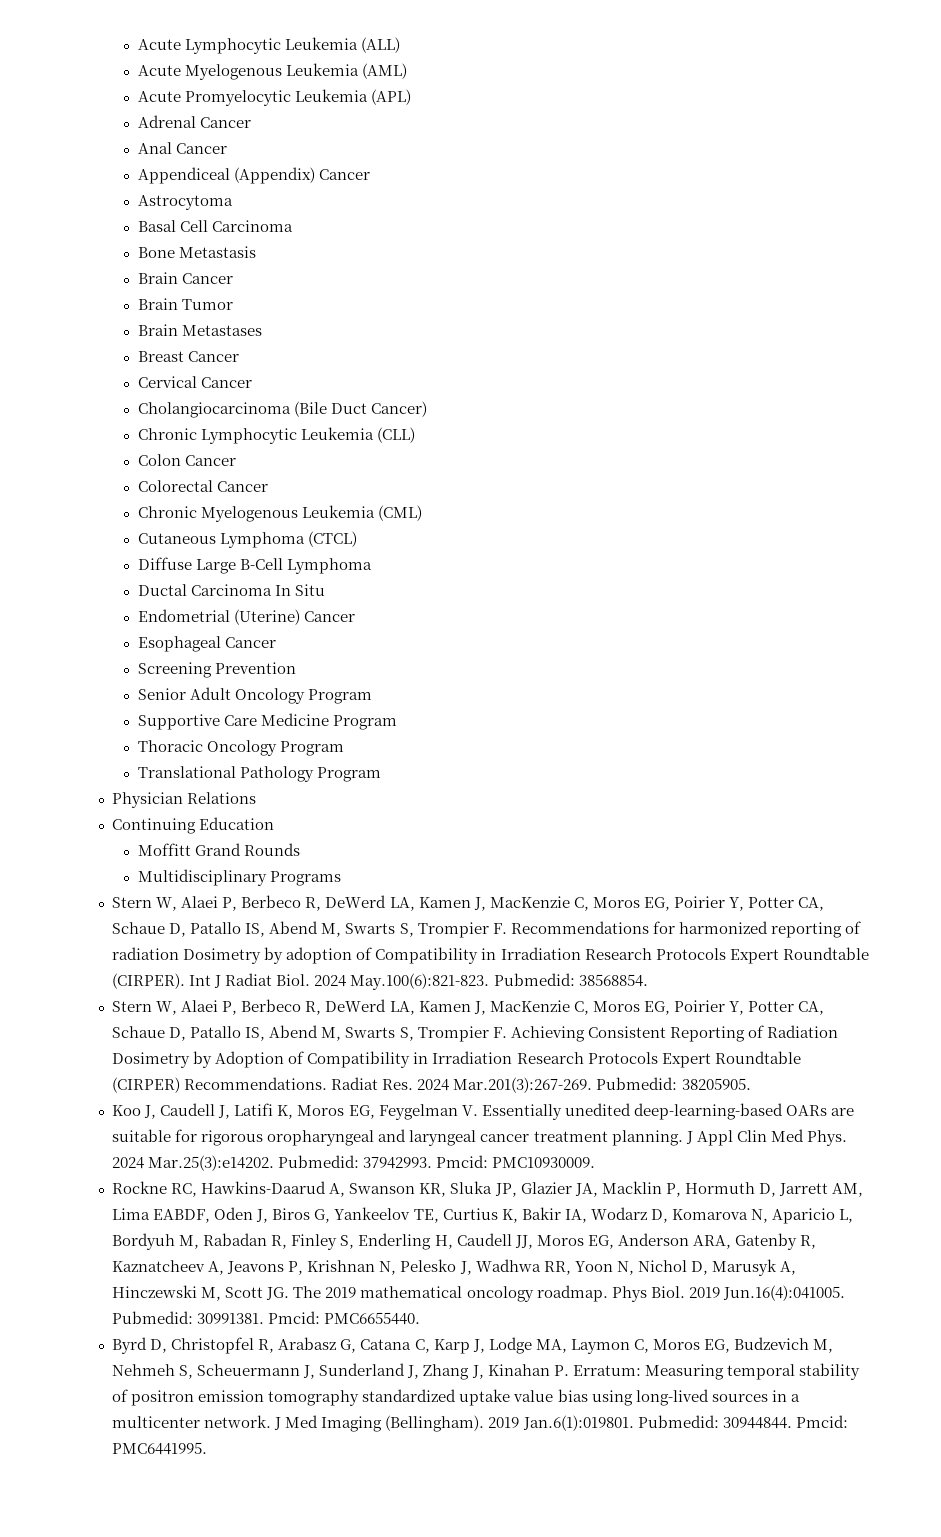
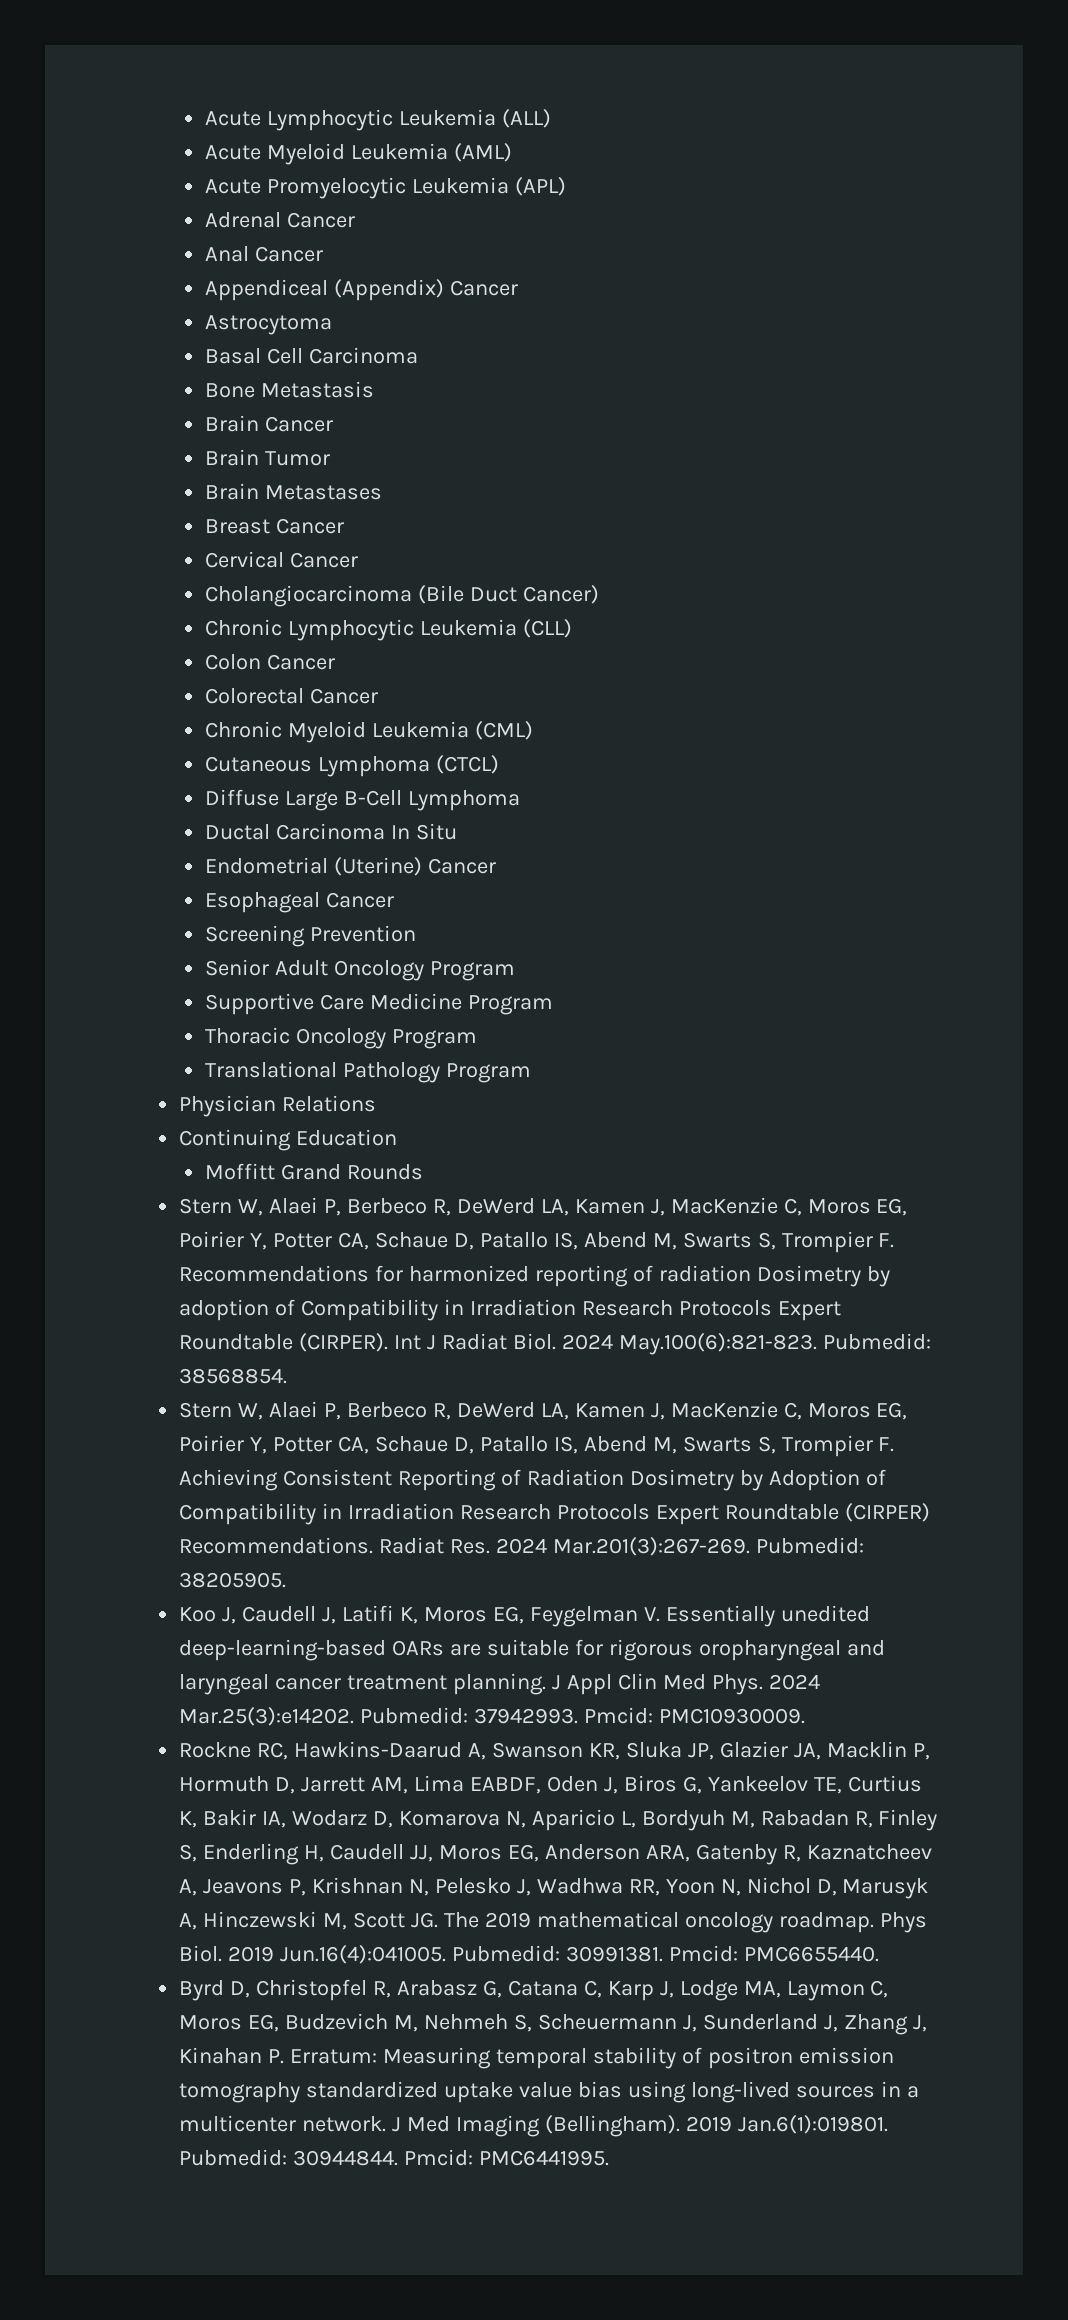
- Acute Myelogenous Leukemia (AML)
+ Acute Myeloid Leukemia (AML)
- Chronic Myelogenous Leukemia (CML)
+ Chronic Myeloid Leukemia (CML)
- Multidisciplinary Programs

